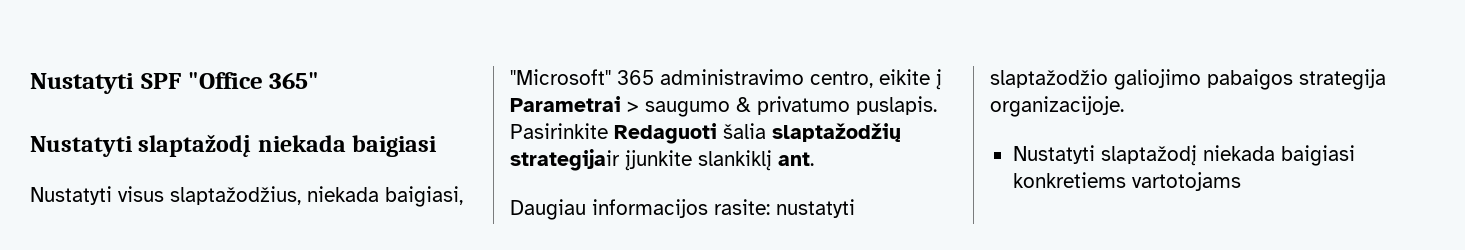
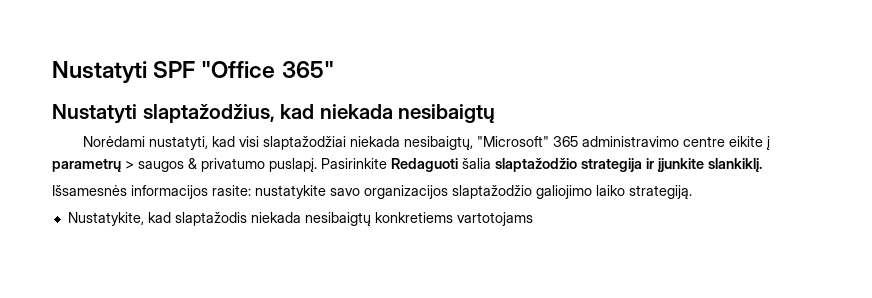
  Nustatyti SPF "Office 365"
- Nustatyti slaptažodį niekada baigiasi
- Nustatyti visus slaptažodžius, niekada baigiasi, "Microsoft" 365 administravimo centro, eikite į Parametrai > saugumo & privatumo puslapis.
+ Nustatyti slaptažodžius, kad niekada nesibaigtų
+ Norėdami nustatyti, kad visi slaptažodžiai niekada nesibaigtų, "Microsoft" 365 administravimo centre eikite į parametrų > saugos & privatumo puslapį.
- Pasirinkite Redaguoti šalia slaptažodžių strategijair įjunkite slankiklį ant.
- Daugiau informacijos rasite: nustatyti slaptažodžio galiojimo pabaigos strategija organizacijoje.
- Nustatyti slaptažodį niekada baigiasi konkretiems vartotojams
+ Pasirinkite Redaguoti šalia slaptažodžio strategija ir įjunkite slankiklį.
+ Išsamesnės informacijos rasite: nustatykite savo organizacijos slaptažodžio galiojimo laiko strategiją.
+ Nustatykite, kad slaptažodis niekada nesibaigtų konkretiems vartotojams

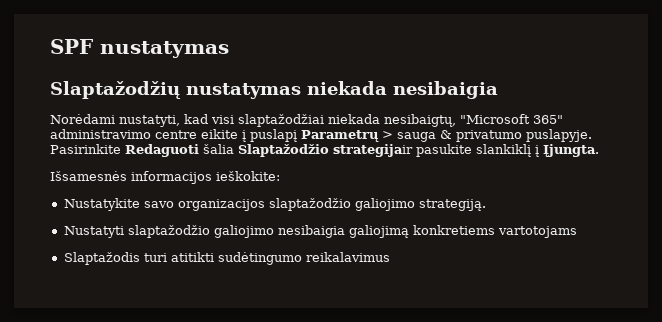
- Nustatyti SPF "Office 365"
- Nustatyti slaptažodžius, kad niekada nesibaigtų
+ SPF nustatymas
+ Slaptažodžių nustatymas niekada nesibaigia
- Norėdami nustatyti, kad visi slaptažodžiai niekada nesibaigtų, "Microsoft" 365 administravimo centre eikite į parametrų > saugos & privatumo puslapį.
+ Norėdami nustatyti, kad visi slaptažodžiai niekada nesibaigtų, "Microsoft 365" administravimo centre eikite į puslapį Parametrų > sauga & privatumo puslapyje.
- Pasirinkite Redaguoti šalia slaptažodžio strategija ir įjunkite slankiklį.
+ Pasirinkite Redaguoti šalia Slaptažodžio strategijair pasukite slankiklį į Įjungta.
- Išsamesnės informacijos rasite: nustatykite savo organizacijos slaptažodžio galiojimo laiko strategiją.
+ Išsamesnės informacijos ieškokite:
+ Nustatykite savo organizacijos slaptažodžio galiojimo strategiją.
- Nustatykite, kad slaptažodis niekada nesibaigtų konkretiems vartotojams
+ Nustatyti slaptažodžio galiojimo nesibaigia galiojimą konkretiems vartotojams
+ Slaptažodis turi atitikti sudėtingumo reikalavimus

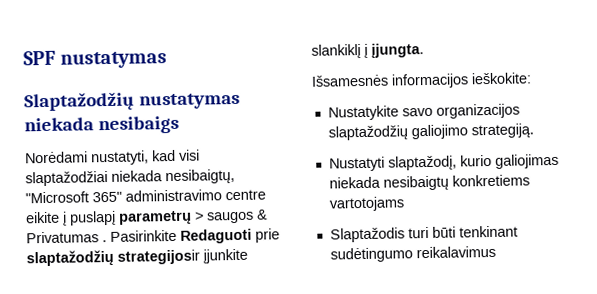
- Slaptažodžių nustatymas niekada nesibaigia
+ Slaptažodžių nustatymas niekada nesibaigs
- Norėdami nustatyti, kad visi slaptažodžiai niekada nesibaigtų, "Microsoft 365" administravimo centre eikite į puslapį Parametrų > sauga & privatumo puslapyje. Pasirinkite Redaguoti šalia Slaptažodžio strategijair pasukite slankiklį į Įjungta.
+ Norėdami nustatyti, kad visi slaptažodžiai niekada nesibaigtų, "Microsoft 365" administravimo centre eikite į puslapį parametrų > saugos & Privatumas . Pasirinkite Redaguoti prie slaptažodžių strategijosir įjunkite slankiklį į įjungta.
- Nustatykite savo organizacijos slaptažodžio galiojimo strategiją.
+ Nustatykite savo organizacijos slaptažodžių galiojimo strategiją.
- Nustatyti slaptažodžio galiojimo nesibaigia galiojimą konkretiems vartotojams
+ Nustatyti slaptažodį, kurio galiojimas niekada nesibaigtų konkretiems vartotojams
- Slaptažodis turi atitikti sudėtingumo reikalavimus
+ Slaptažodis turi būti tenkinant sudėtingumo reikalavimus

